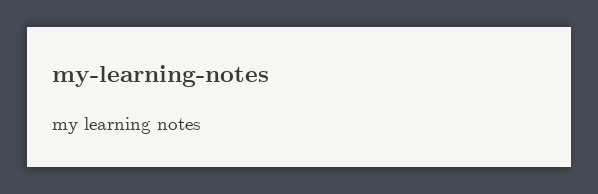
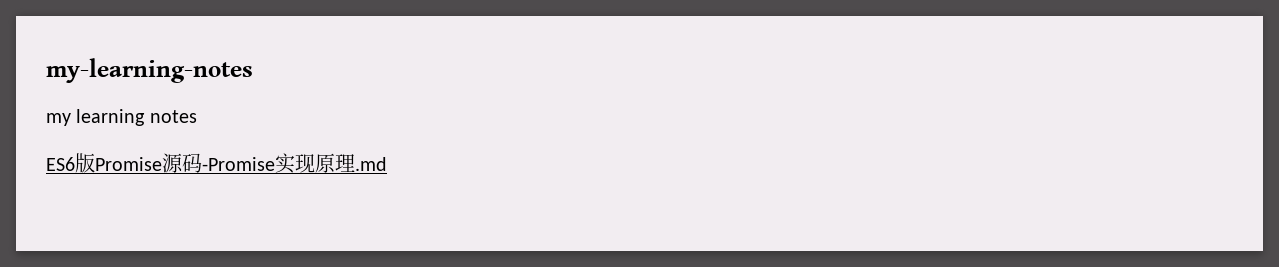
+ ES6版Promise源码-Promise实现原理.md

